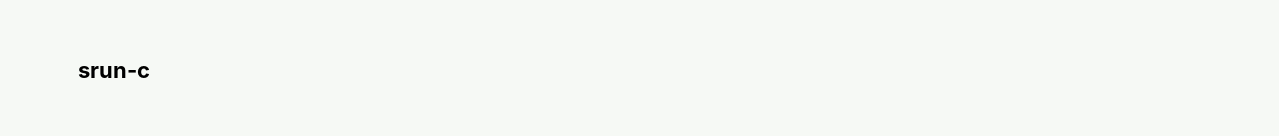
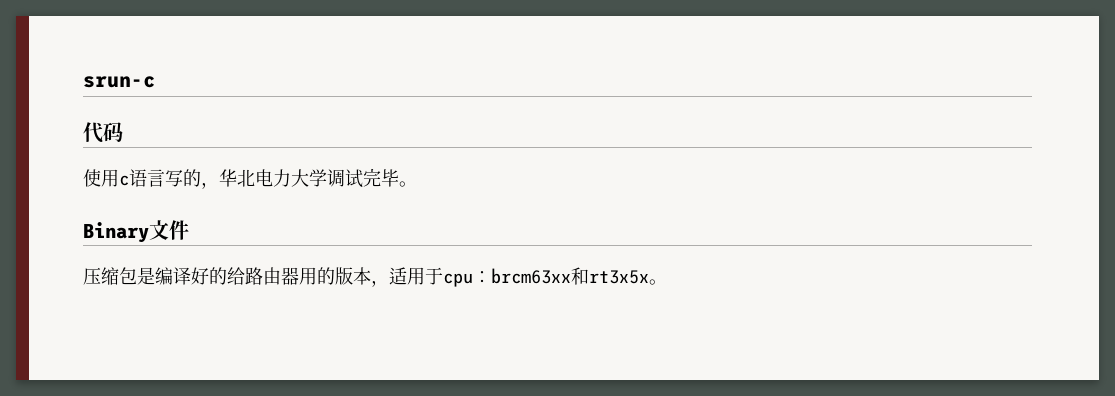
+ 代码
+ 使用c语言写的，华北电力大学调试完毕。
+ Binary文件
+ 压缩包是编译好的给路由器用的版本，适用于cpu：brcm63xx和rt3x5x。

